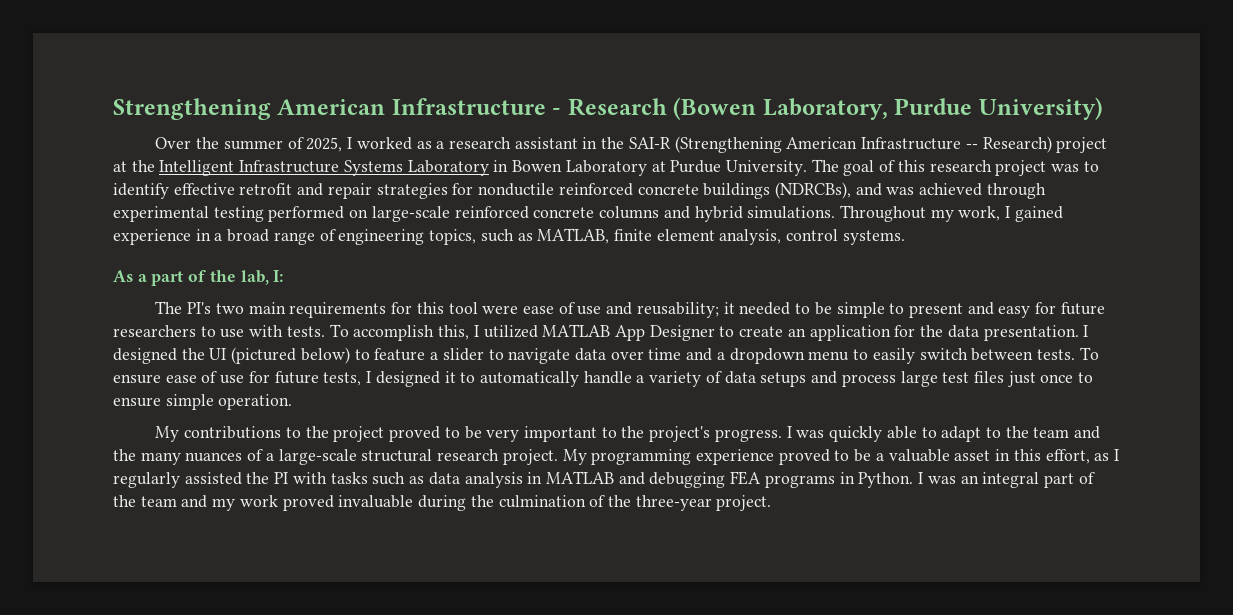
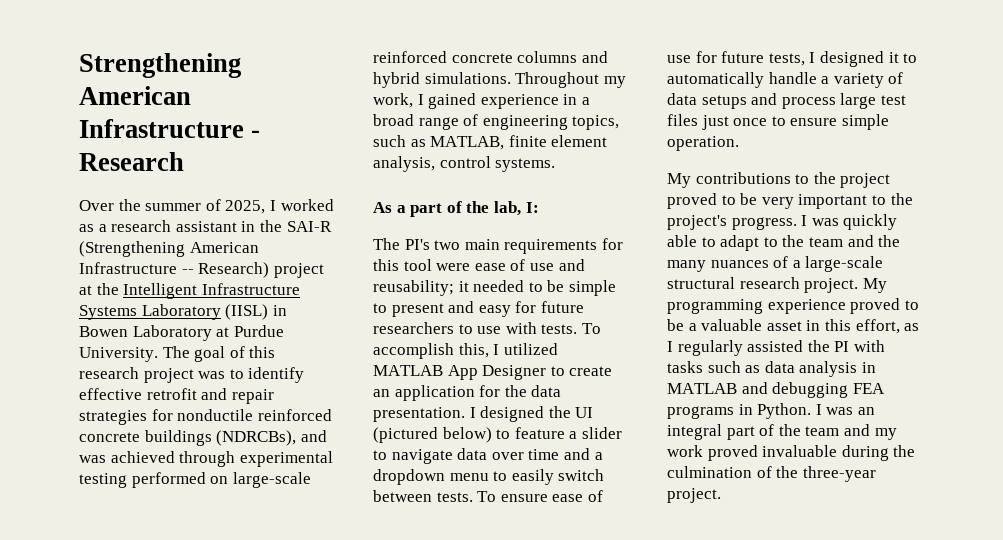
- Strengthening American Infrastructure - Research (Bowen Laboratory, Purdue University)
+ Strengthening American Infrastructure - Research
- Over the summer of 2025, I worked as a research assistant in the SAI-R (Strengthening American Infrastructure -- Research) project at the Intelligent Infrastructure Systems Laboratory in Bowen Laboratory at Purdue University.
+ Over the summer of 2025, I worked as a research assistant in the SAI-R (Strengthening American Infrastructure -- Research) project at the Intelligent Infrastructure Systems Laboratory (IISL) in Bowen Laboratory at Purdue University.

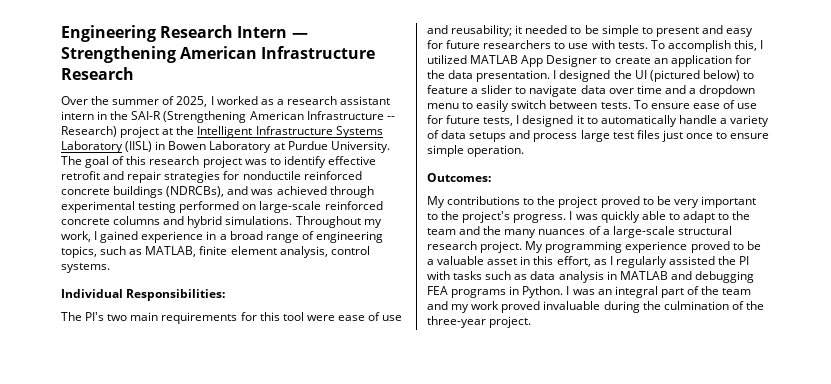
- Strengthening American Infrastructure - Research
+ Engineering Research Intern — Strengthening American Infrastructure Research
- Over the summer of 2025, I worked as a research assistant in the SAI-R (Strengthening American Infrastructure -- Research) project at the Intelligent Infrastructure Systems Laboratory (IISL) in Bowen Laboratory at Purdue University.
+ Over the summer of 2025, I worked as a research assistant intern in the SAI-R (Strengthening American Infrastructure -- Research) project at the Intelligent Infrastructure Systems Laboratory (IISL) in Bowen Laboratory at Purdue University.
- As a part of the lab, I:
+ Individual Responsibilities:
+ Outcomes:

